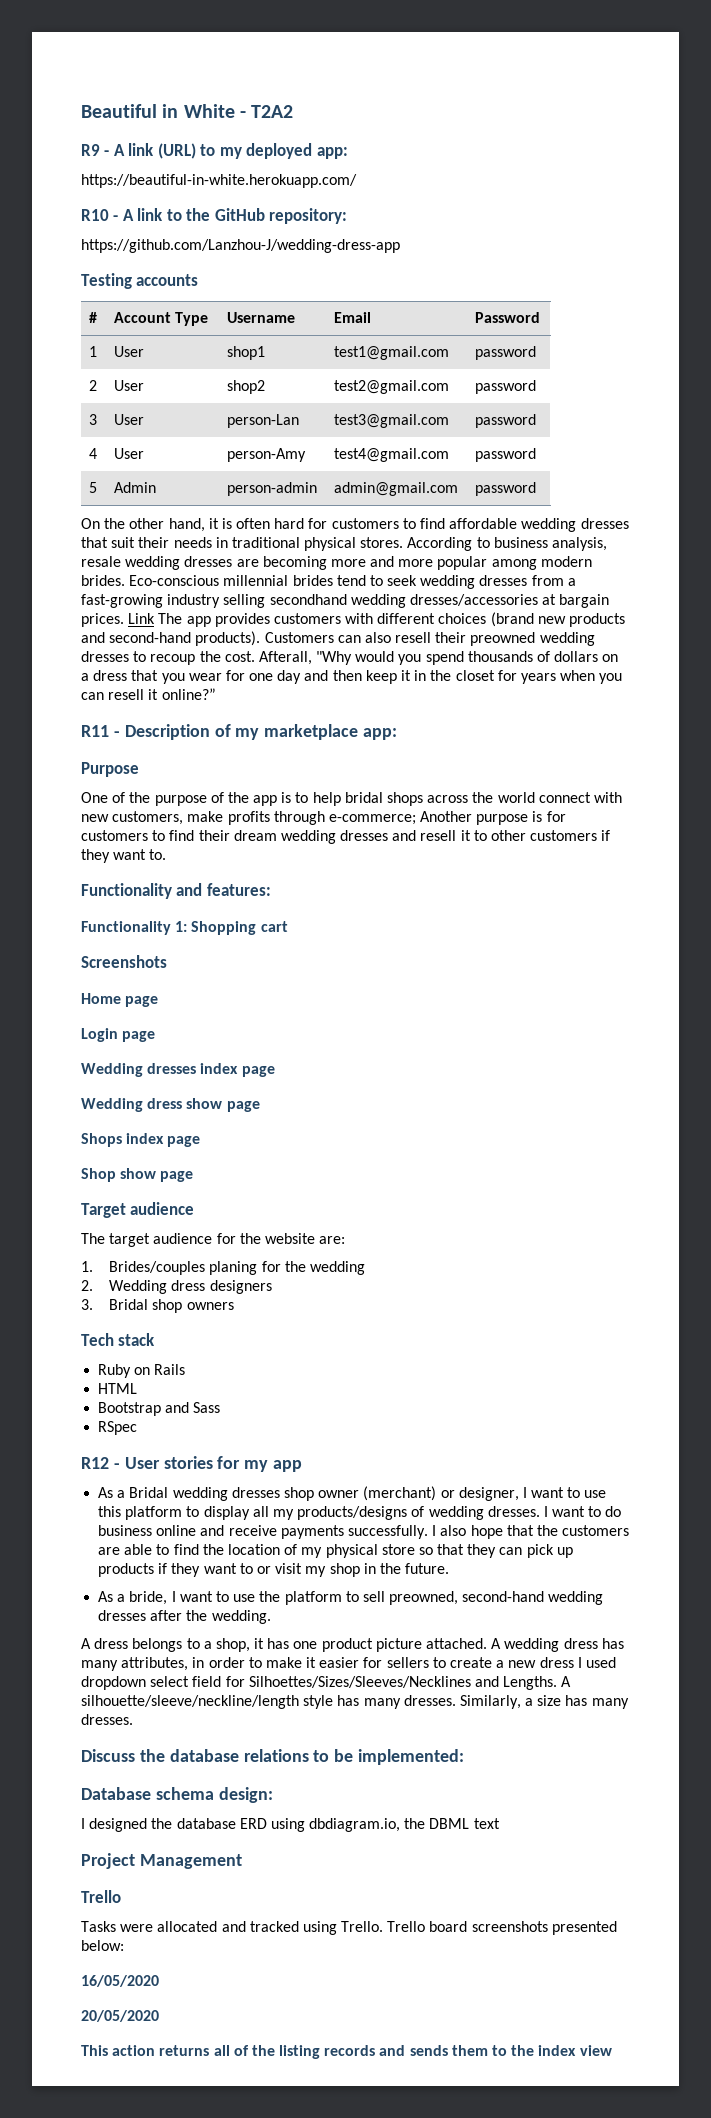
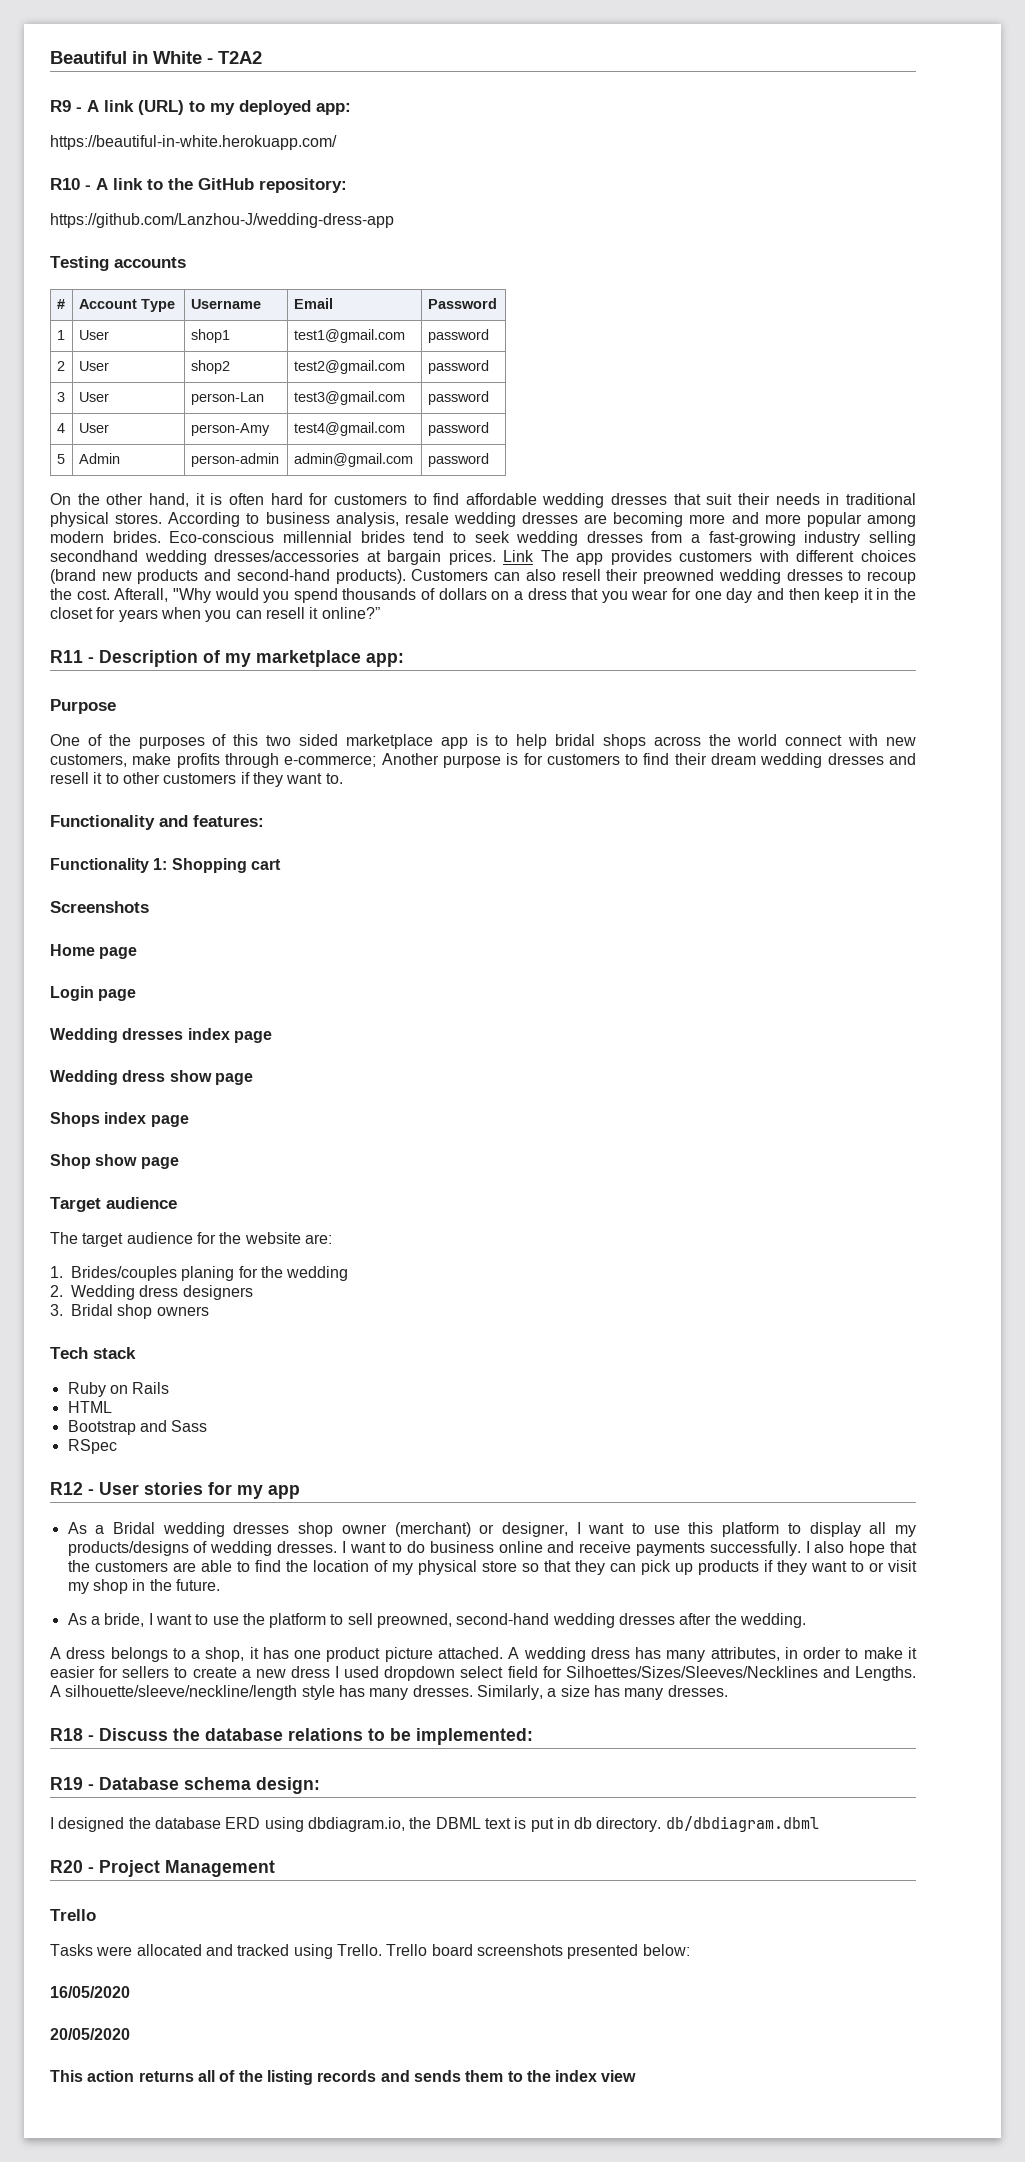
- One of the purpose of the app is to help bridal shops across the world connect with new customers, make profits through e-commerce; Another purpose is for customers to find their dream wedding dresses and resell it to other customers if they want to.
+ One of the purposes of this two sided marketplace app is to help bridal shops across the world connect with new customers, make profits through e-commerce; Another purpose is for customers to find their dream wedding dresses and resell it to other customers if they want to.
- Discuss the database relations to be implemented:
+ R18 - Discuss the database relations to be implemented:
- Database schema design:
+ R19 - Database schema design:
- I designed the database ERD using dbdiagram.io, the DBML text
- Project Management
+ I designed the database ERD using dbdiagram.io, the DBML text is put in db directory. db/dbdiagram.dbml
+ R20 - Project Management

